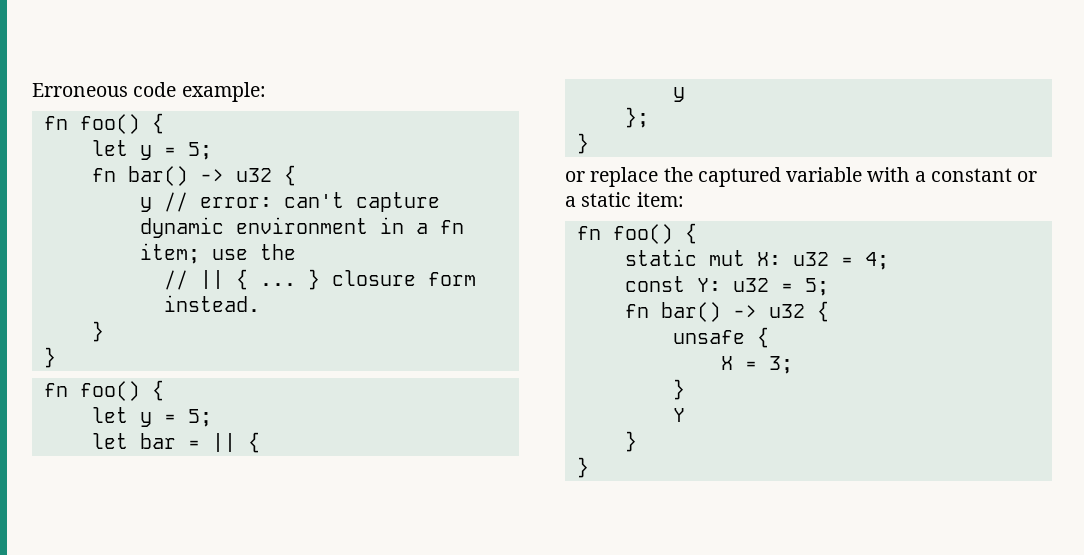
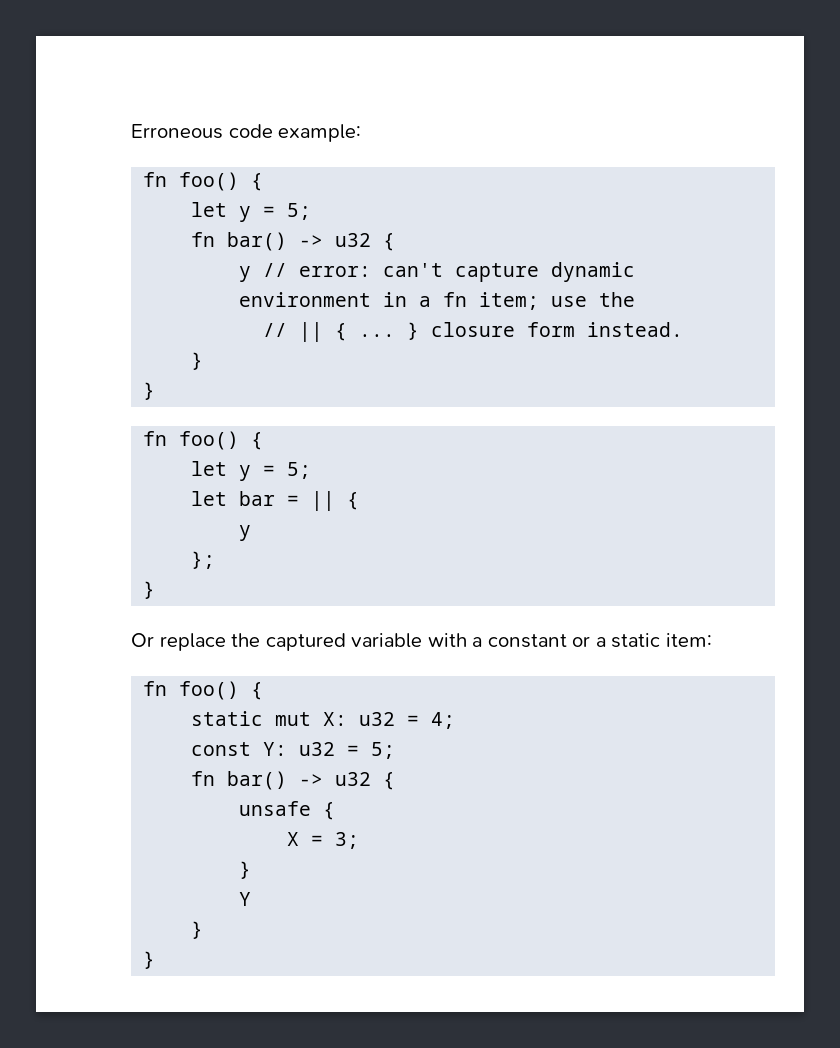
- or replace the captured variable with a constant or a static item:
+ Or replace the captured variable with a constant or a static item:

